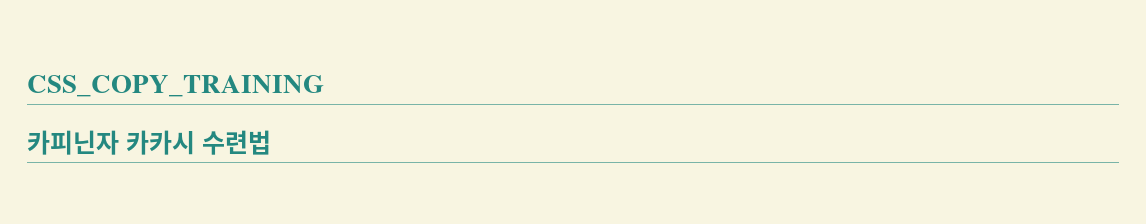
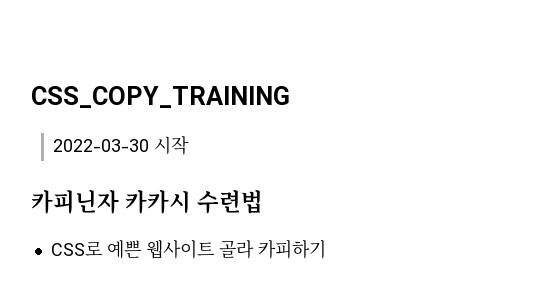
+ 2022-03-30 시작
+ CSS로 예쁜 웹사이트 골라 카피하기

